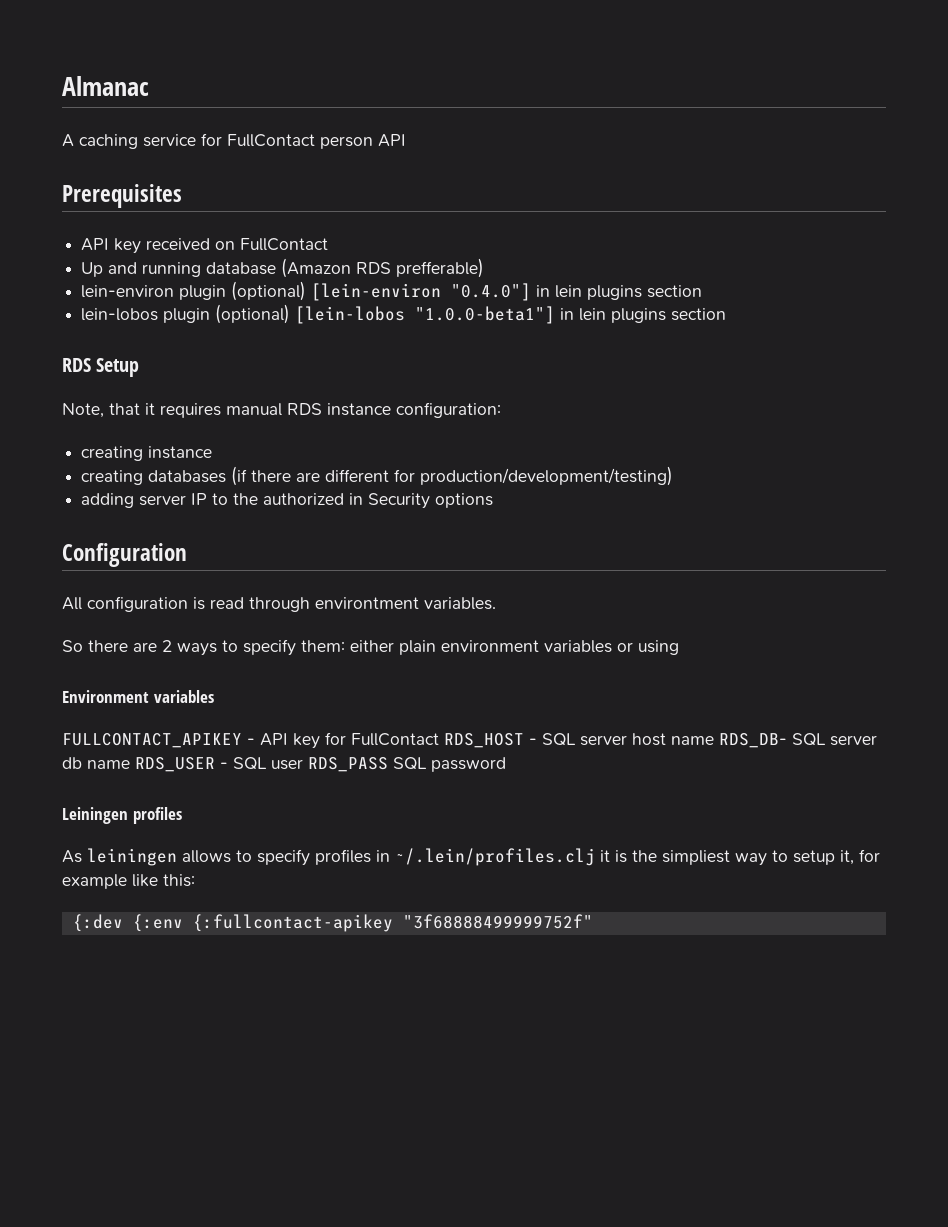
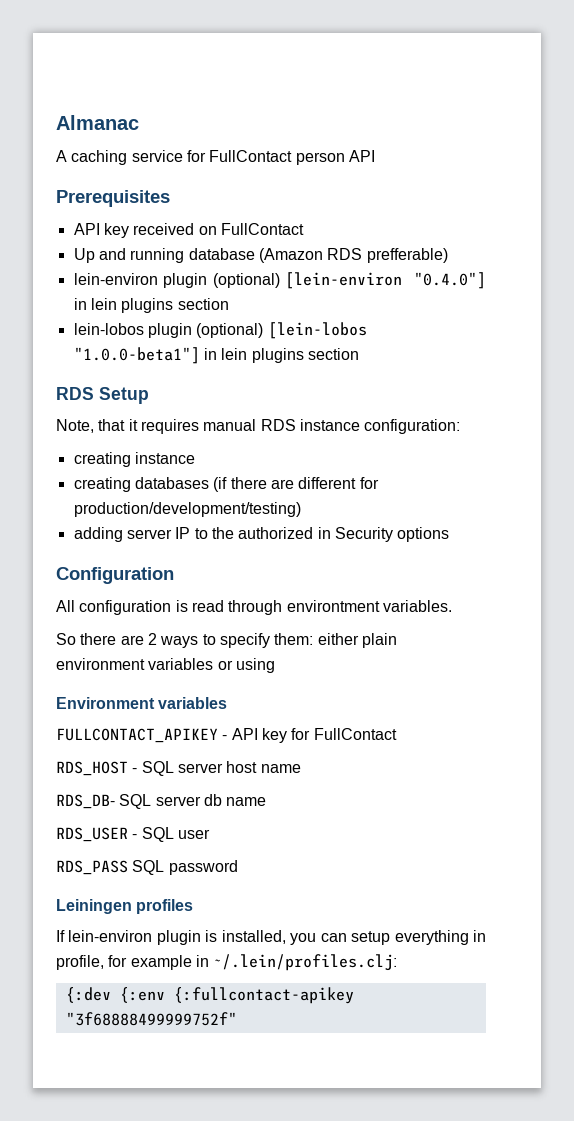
- FULLCONTACT_APIKEY - API key for FullContact RDS_HOST - SQL server host name RDS_DB- SQL server db name RDS_USER - SQL user RDS_PASS SQL password
+ FULLCONTACT_APIKEY - API key for FullContact
+ RDS_HOST - SQL server host name
+ RDS_DB- SQL server db name
+ RDS_USER - SQL user
+ RDS_PASS SQL password
- As leiningen allows to specify profiles in ~/.lein/profiles.clj it is the simpliest way to setup it, for example like this:
+ If lein-environ plugin is installed, you can setup everything in profile, for example in ~/.lein/profiles.clj:

